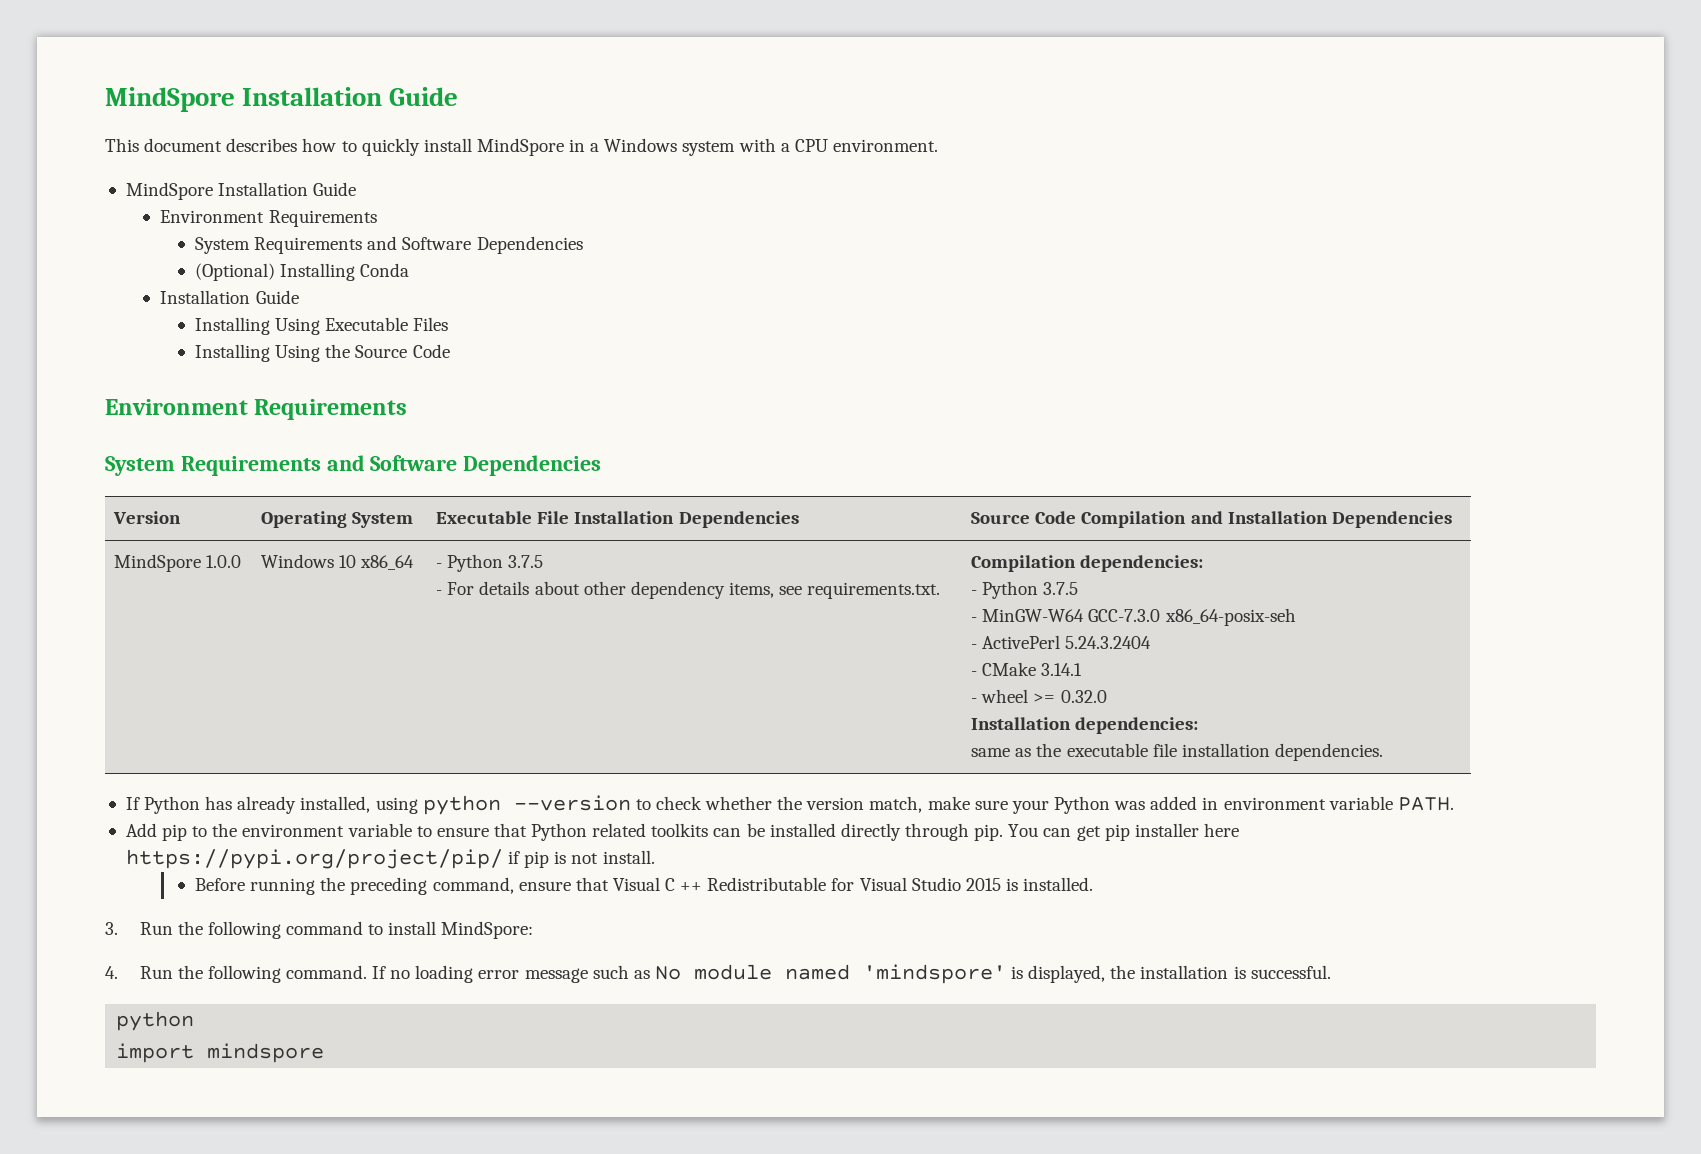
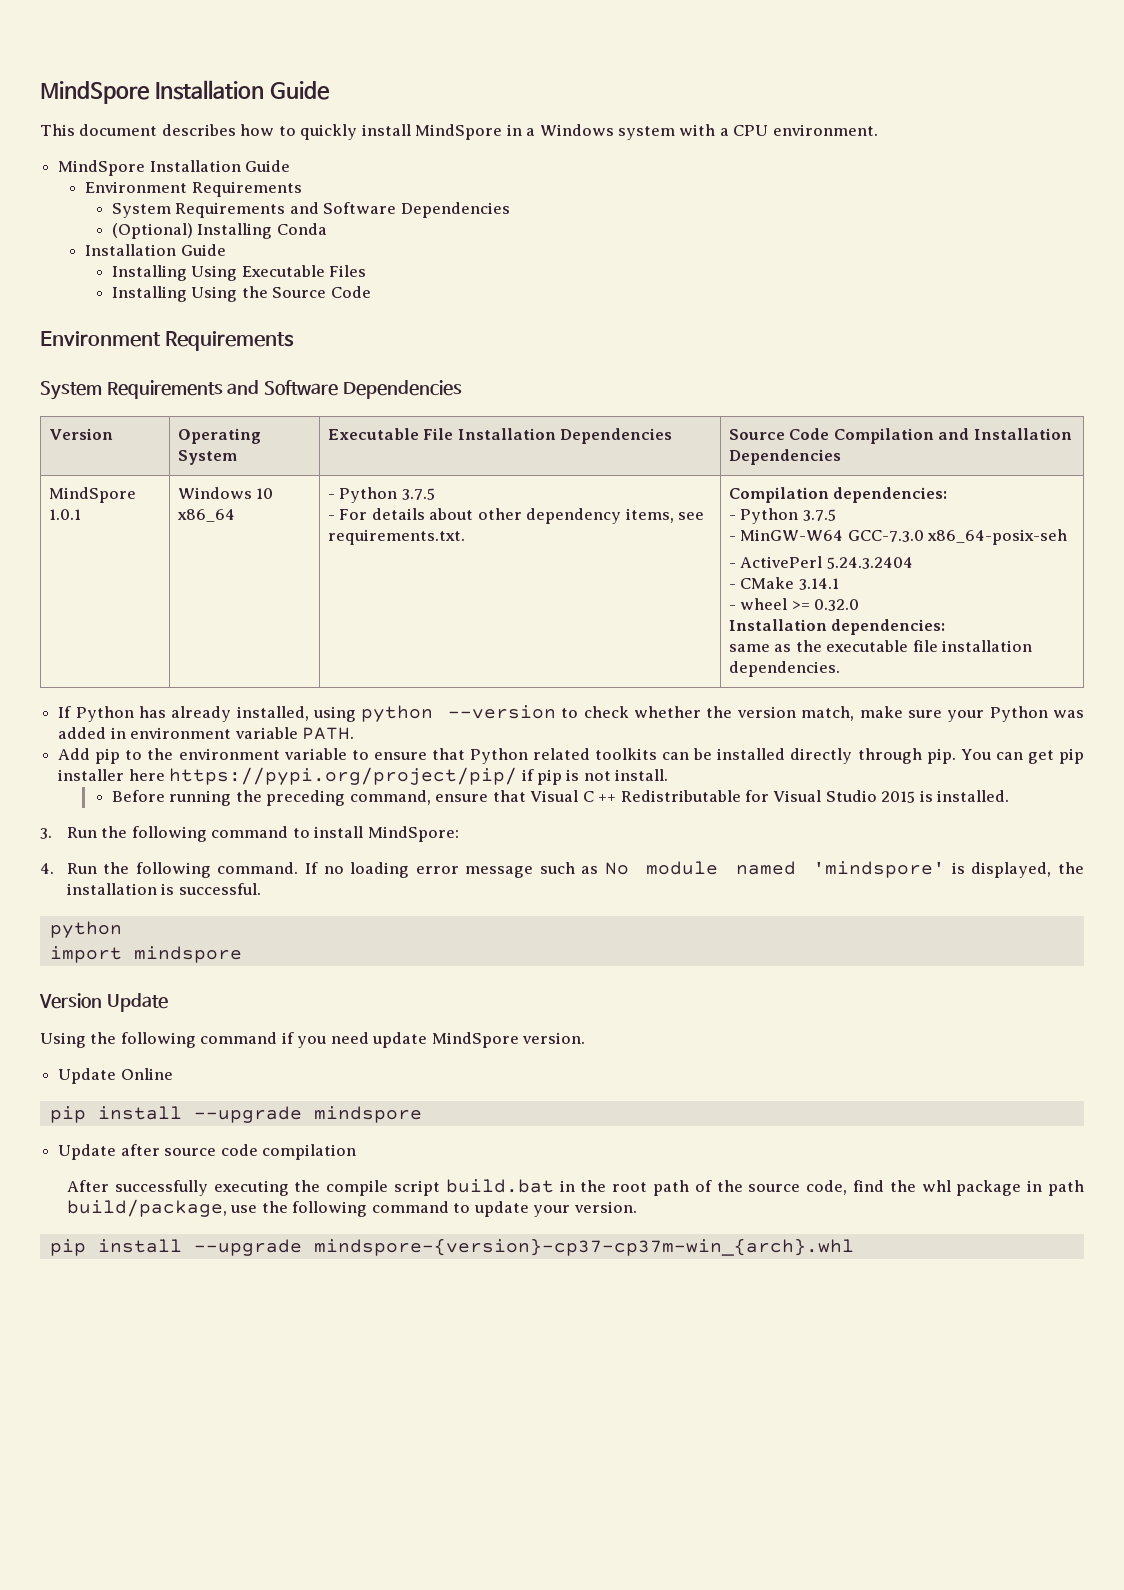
- MindSpore 1.0.0
+ MindSpore 1.0.1
+ Version Update
+ Using the following command if you need update MindSpore version.
+ Update Online
+ pip install --upgrade mindspore
+ Update after source code compilation
+ After successfully executing the compile script build.bat in the root path of the source code, find the whl package in path build/package, use the following command to update your version.
+ pip install --upgrade mindspore-{version}-cp37-cp37m-win_{arch}.whl

